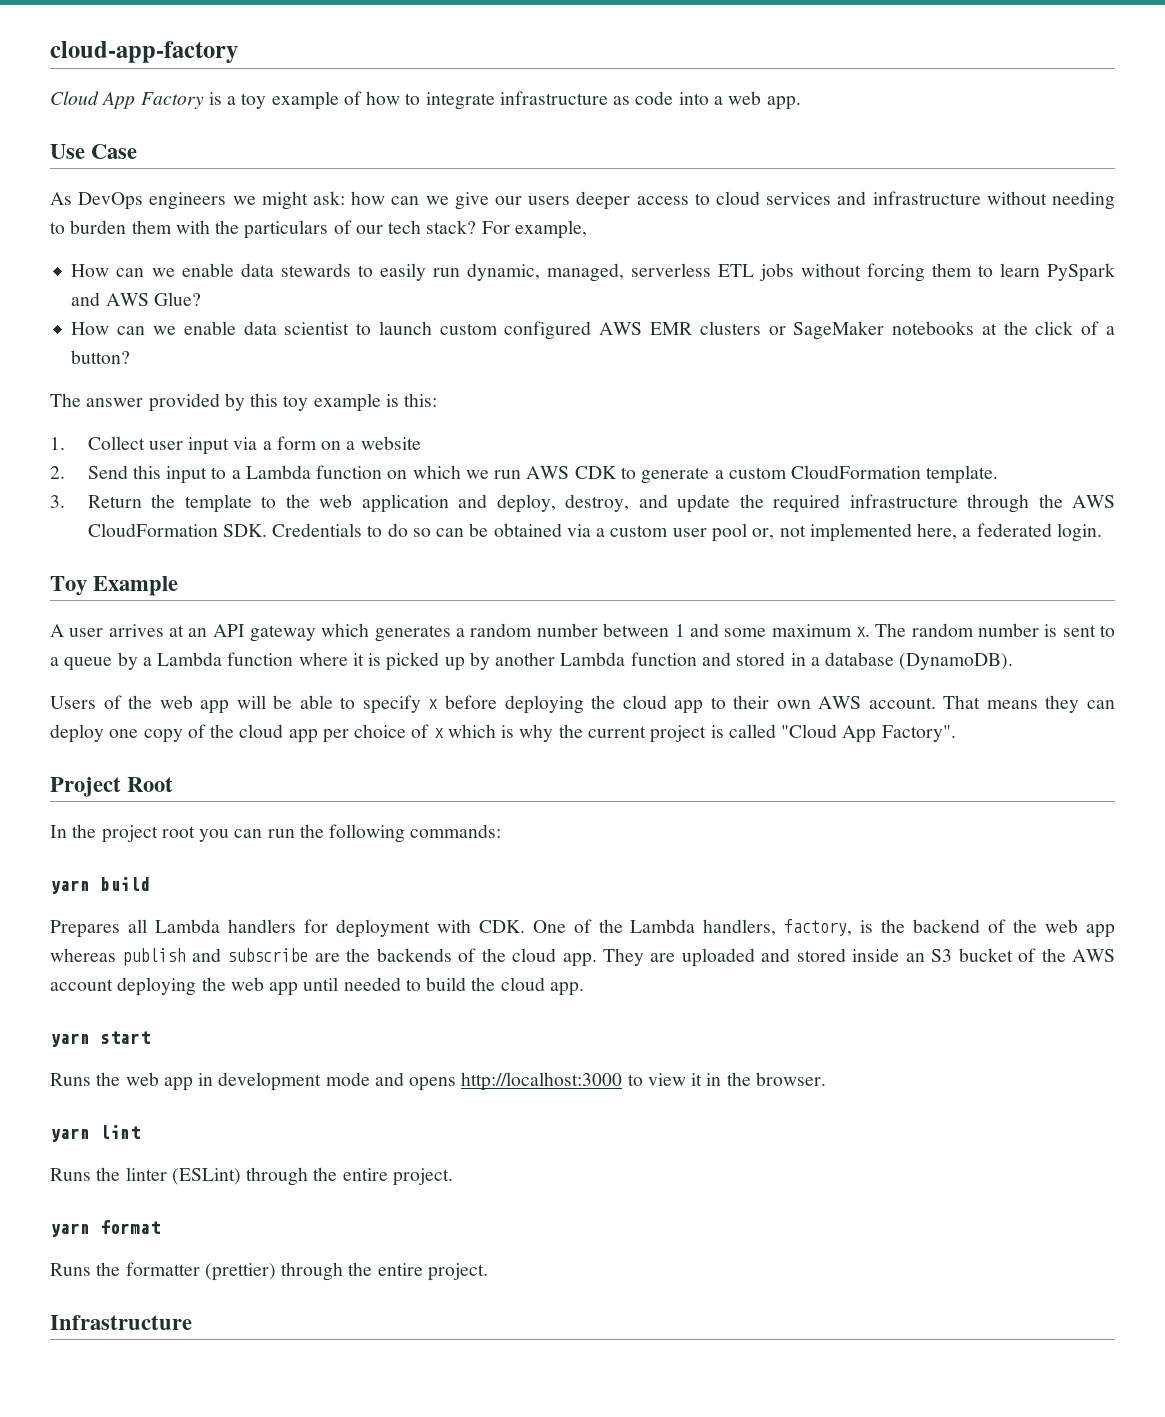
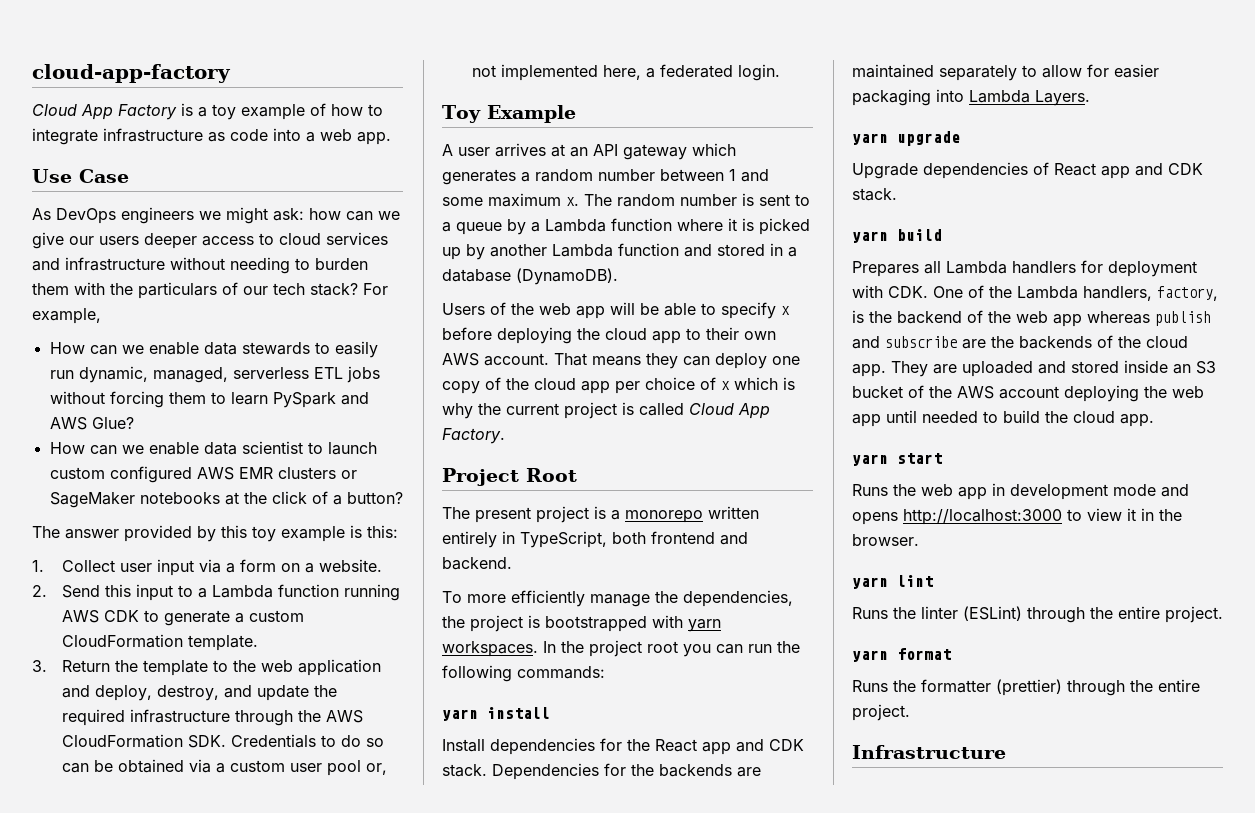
- 1. Collect user input via a form on a website
+ 1. Collect user input via a form on a website.
- 2. Send this input to a Lambda function on which we run AWS CDK to generate a custom CloudFormation template.
+ 2. Send this input to a Lambda function running AWS CDK to generate a custom CloudFormation template.
- That means they can deploy one copy of the cloud app per choice of x which is why the current project is called "Cloud App Factory".
+ That means they can deploy one copy of the cloud app per choice of x which is why the current project is called Cloud App Factory.
+ The present project is a monorepo written entirely in TypeScript, both frontend and backend.
+ To more efficiently manage the dependencies, the project is bootstrapped with yarn workspaces.
+ yarn install
+ Install dependencies for the React app and CDK stack. Dependencies for the backends are maintained separately to allow for easier packaging into Lambda Layers.
+ yarn upgrade
+ Upgrade dependencies of React app and CDK stack.

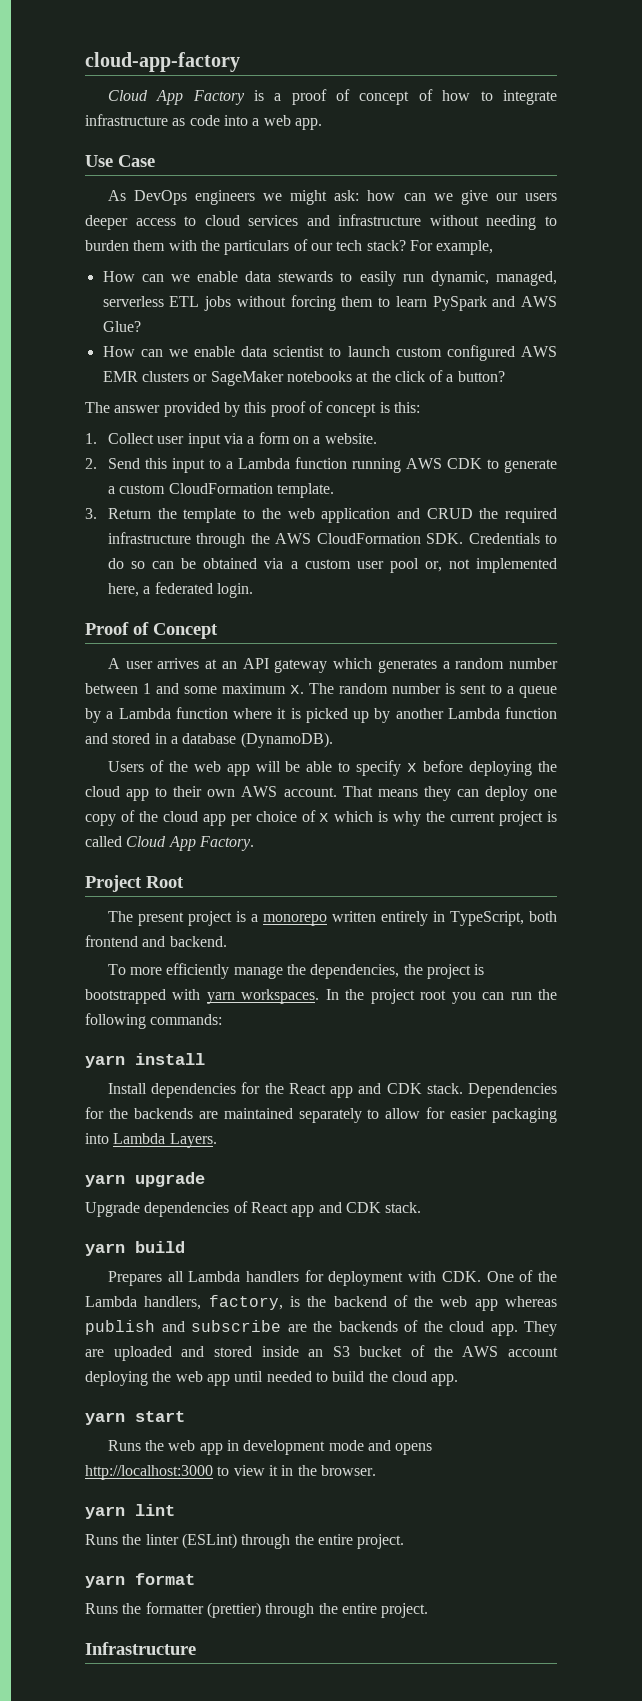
- Cloud App Factory is a toy example of how to integrate infrastructure as code into a web app.
+ Cloud App Factory is a proof of concept of how to integrate infrastructure as code into a web app.
- The answer provided by this toy example is this:
+ The answer provided by this proof of concept is this:
- 3. Return the template to the web application and deploy, destroy, and update the required infrastructure through the AWS CloudFormation SDK. Credentials to do so can be obtained via a custom user pool or, not implemented here, a federated login.
+ 3. Return the template to the web application and CRUD the required infrastructure through the AWS CloudFormation SDK. Credentials to do so can be obtained via a custom user pool or, not implemented here, a federated login.
- Toy Example
+ Proof of Concept

